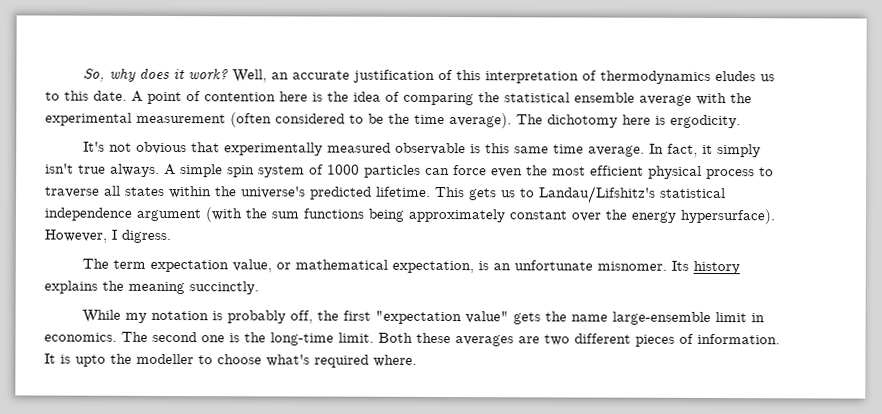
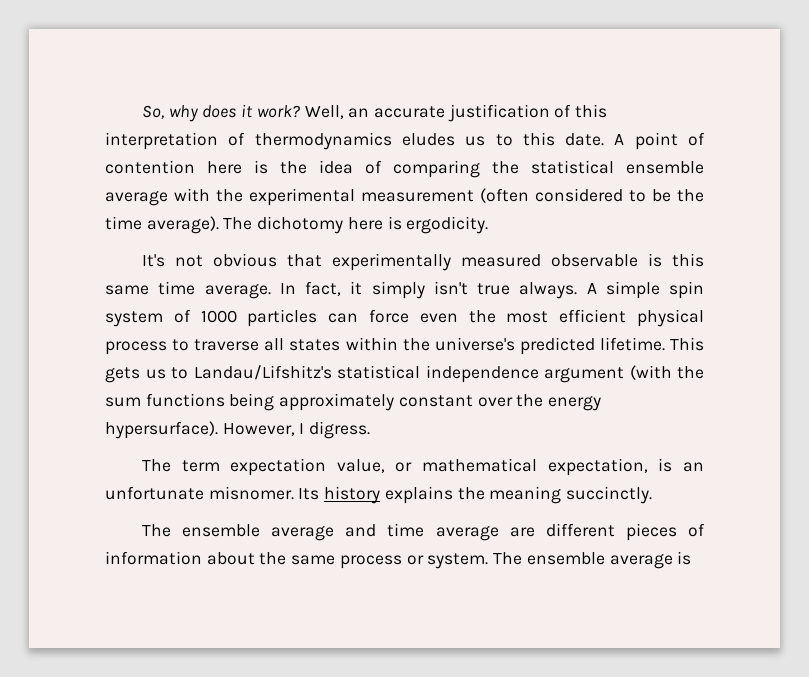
- While my notation is probably off, the first "expectation value" gets the name large-ensemble limit in economics. The second one is the long-time limit. Both these averages are two different pieces of information. It is upto the modeller to choose what's required where.
+ The ensemble average and time average are different pieces of information about the same process or system. The ensemble average is

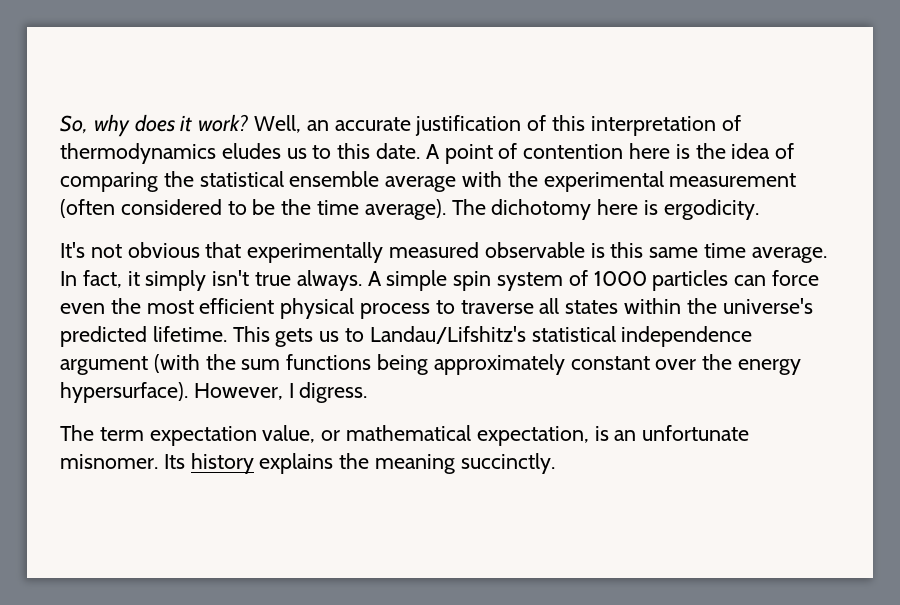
- The ensemble average and time average are different pieces of information about the same process or system. The ensemble average is

